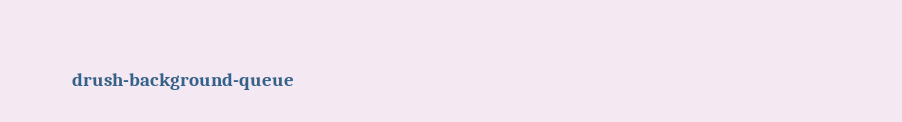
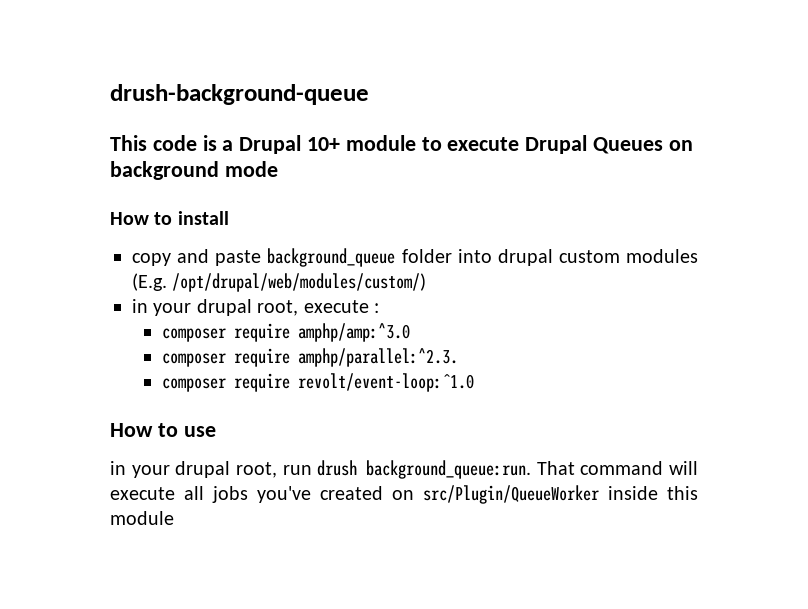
+ This code is a Drupal 10+ module to execute Drupal Queues on background mode
+ How to install
+ copy and paste background_queue folder into drupal custom modules (E.g. /opt/drupal/web/modules/custom/)
+ in your drupal root, execute :
+ composer require amphp/amp:^3.0
+ composer require amphp/parallel:^2.3.
+ composer require revolt/event-loop:ˆ1.0
+ How to use
+ in your drupal root, run drush background_queue:run. That command will execute all jobs you've created on src/Plugin/QueueWorker inside this module

